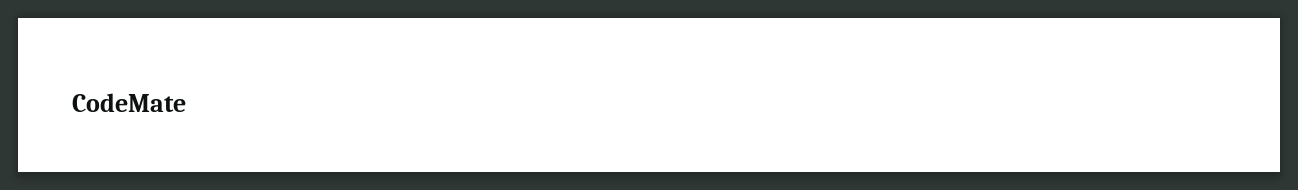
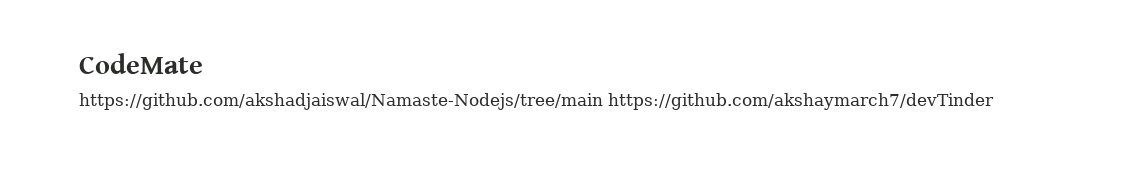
+ https://github.com/akshadjaiswal/Namaste-Nodejs/tree/main https://github.com/akshaymarch7/devTinder

